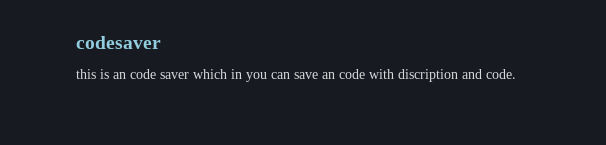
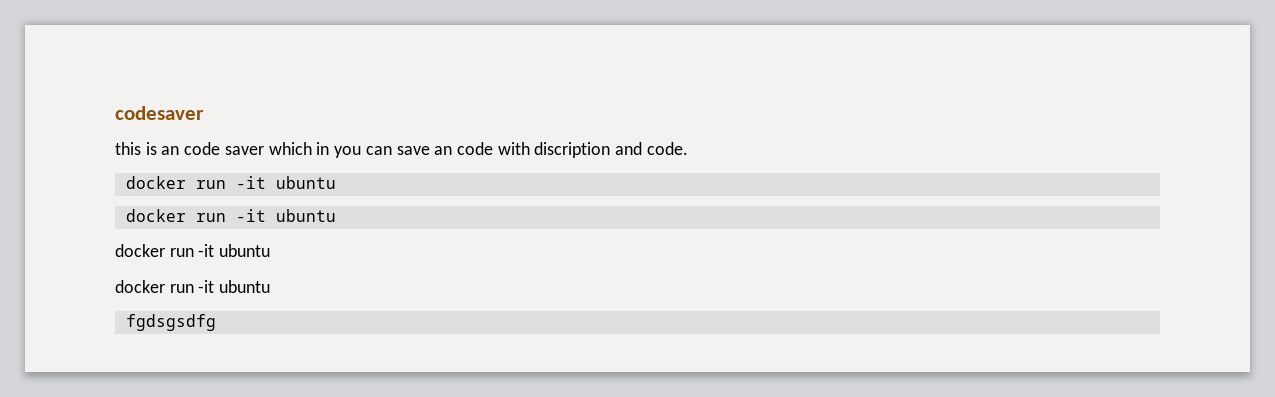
  this is an code saver which in you can save an code with discription and code.
+ docker run -it ubuntu
+ docker run -it ubuntu
+ docker run -it ubuntu
+ docker run -it ubuntu
+ fgdsgsdfg

